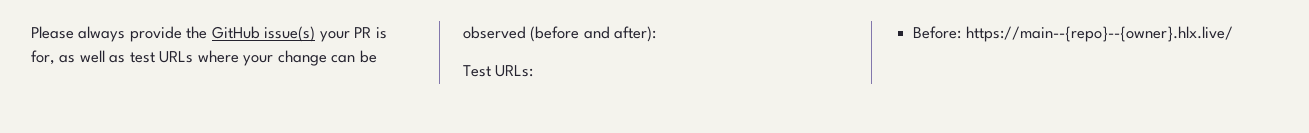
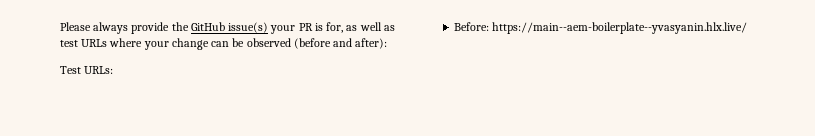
- Before: https://main--{repo}--{owner}.hlx.live/
+ Before: https://main--aem-boilerplate--yvasyanin.hlx.live/

